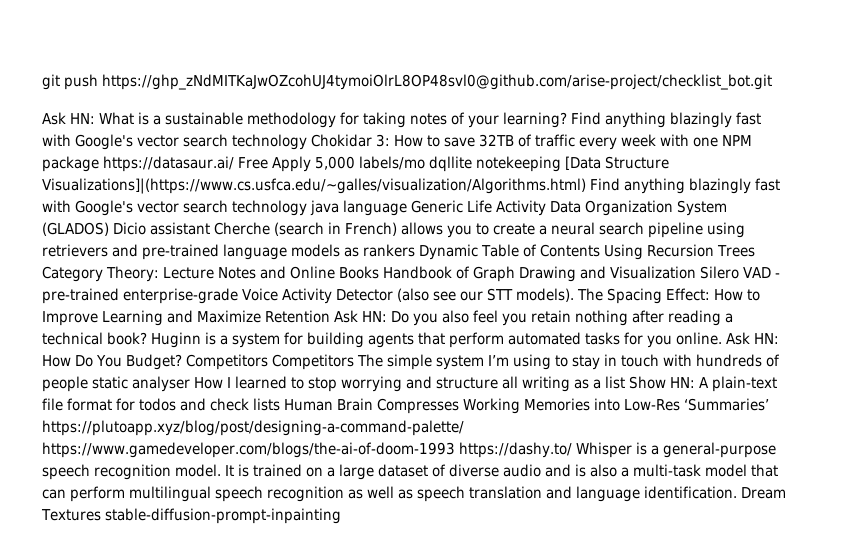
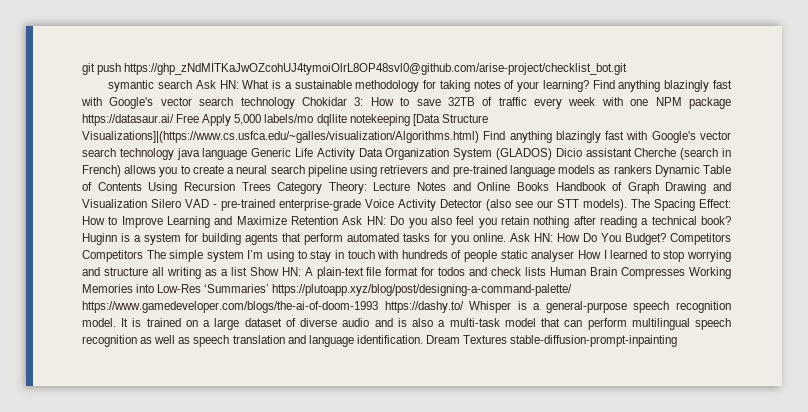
- Ask HN: What is a sustainable methodology for taking notes of your learning?
+ symantic search Ask HN: What is a sustainable methodology for taking notes of your learning?

